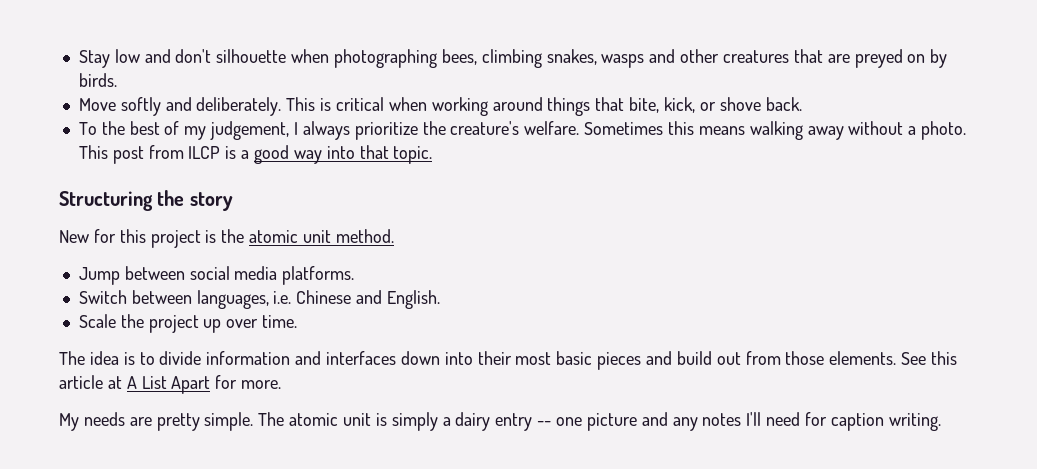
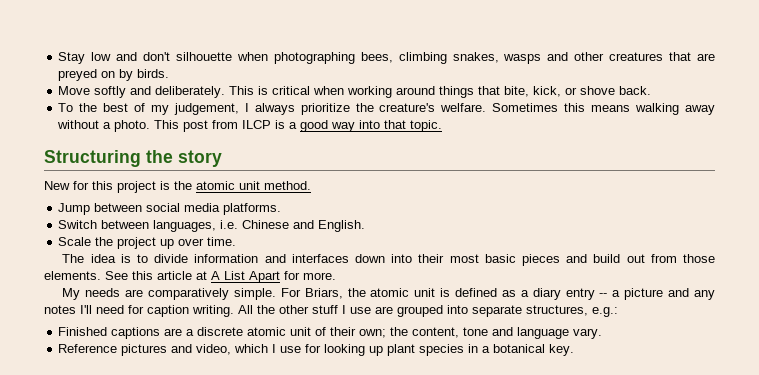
- My needs are pretty simple. The atomic unit is simply a dairy entry -- one picture and any notes I'll need for caption writing.
+ My needs are comparatively simple. For Briars, the atomic unit is defined as a diary entry -- a picture and any notes I'll need for caption writing.
+ All the other stuff I use are grouped into separate structures, e.g.:
+ Finished captions are a discrete atomic unit of their own; the content, tone and language vary.
+ Reference pictures and video, which I use for looking up plant species in a botanical key.

